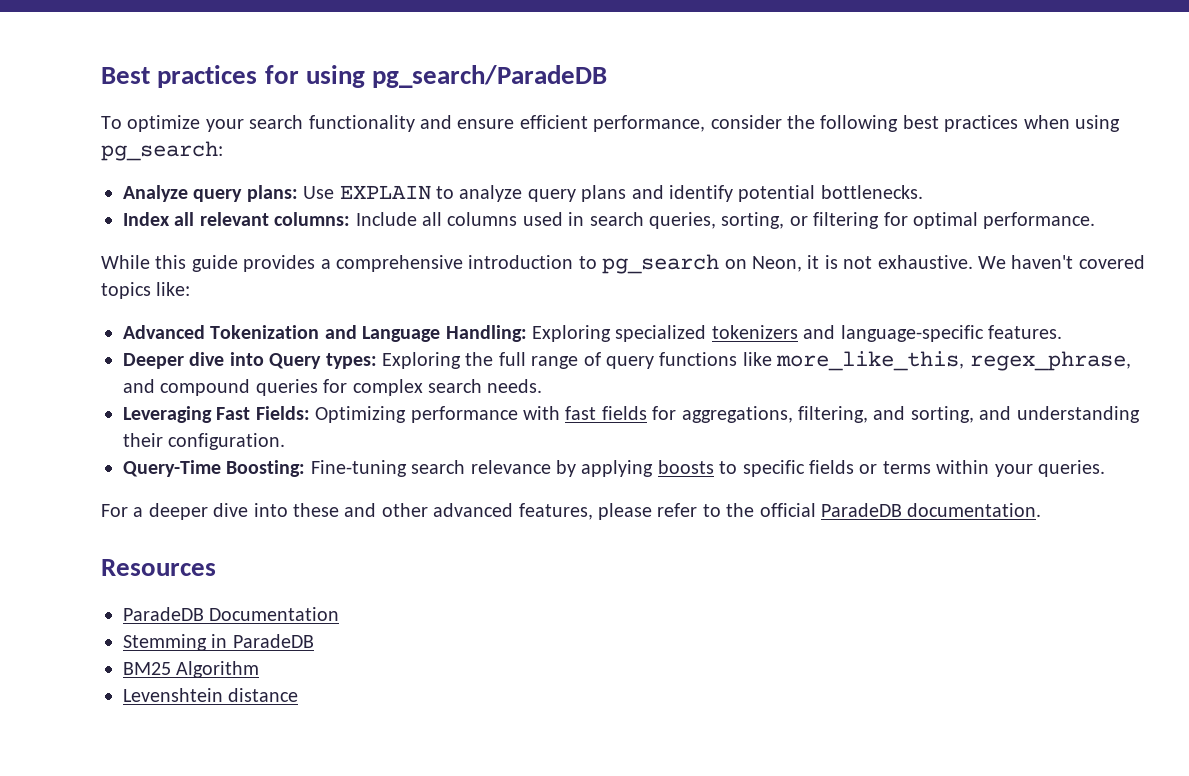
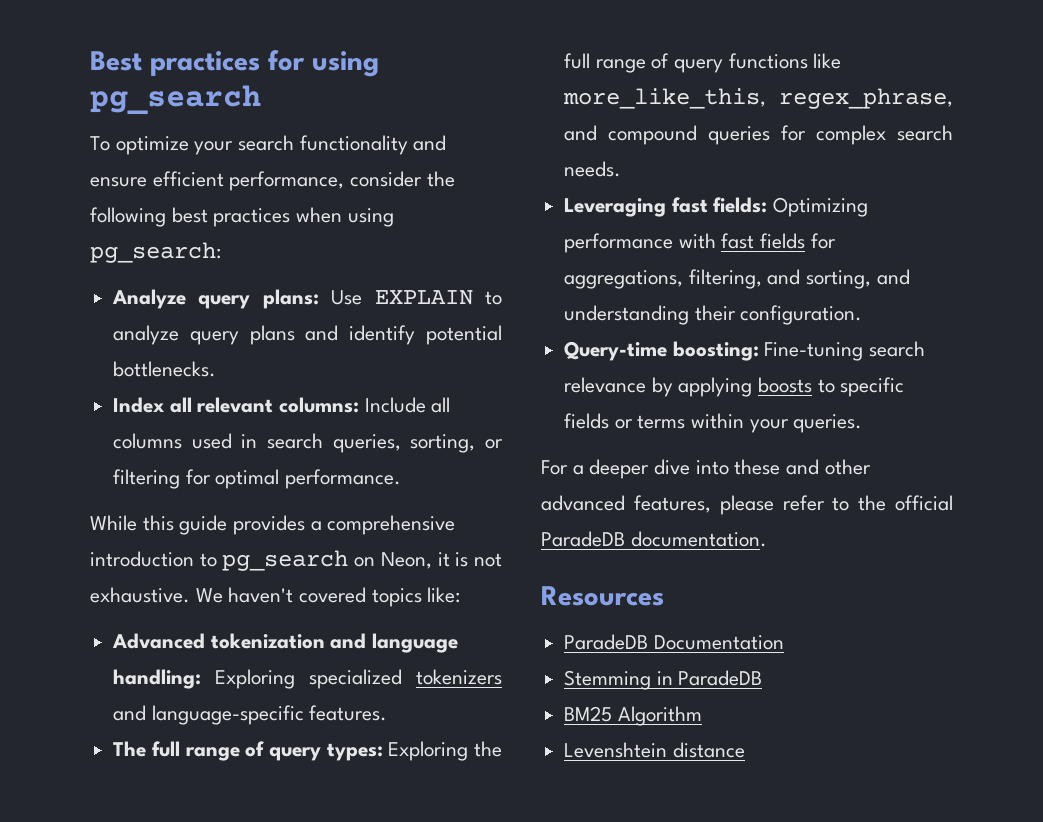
- Best practices for using pg_search/ParadeDB
+ Best practices for using pg_search
- Advanced Tokenization and Language Handling: Exploring specialized tokenizers and language-specific features.
+ Advanced tokenization and language handling: Exploring specialized tokenizers and language-specific features.
- Deeper dive into Query types: Exploring the full range of query functions like more_like_this, regex_phrase, and compound queries for complex search needs.
+ The full range of query types: Exploring the full range of query functions like more_like_this, regex_phrase, and compound queries for complex search needs.
- Leveraging Fast Fields: Optimizing performance with fast fields for aggregations, filtering, and sorting, and understanding their configuration.
+ Leveraging fast fields: Optimizing performance with fast fields for aggregations, filtering, and sorting, and understanding their configuration.
- Query-Time Boosting: Fine-tuning search relevance by applying boosts to specific fields or terms within your queries.
+ Query-time boosting: Fine-tuning search relevance by applying boosts to specific fields or terms within your queries.

